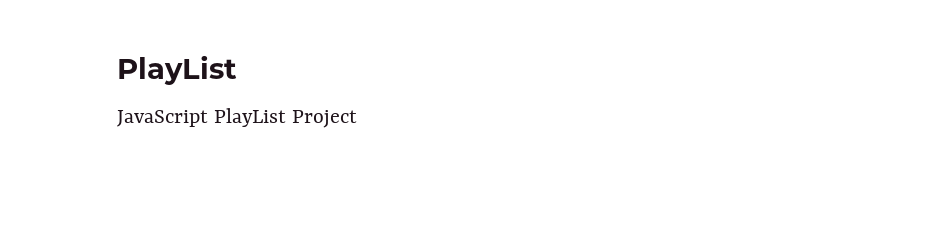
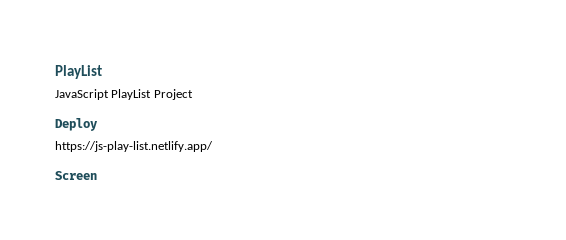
+ Deploy
+ https://js-play-list.netlify.app/
+ Screen

